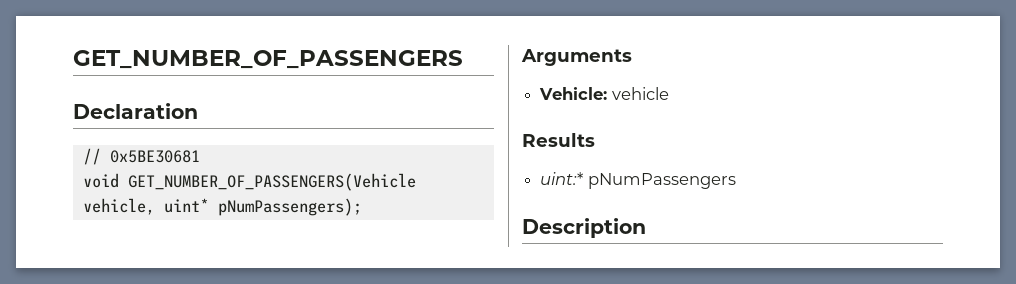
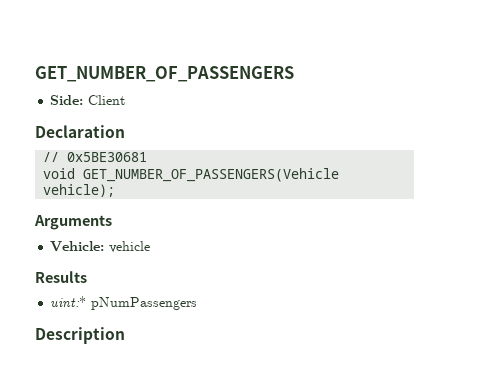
+ Side: Client
- void GET_NUMBER_OF_PASSENGERS(Vehicle vehicle, uint* pNumPassengers);
+ void GET_NUMBER_OF_PASSENGERS(Vehicle vehicle);

